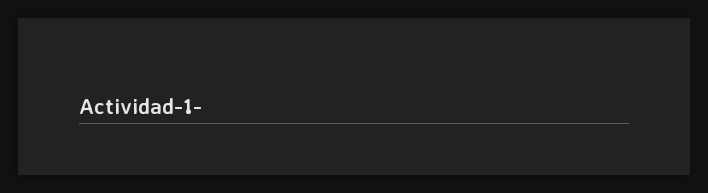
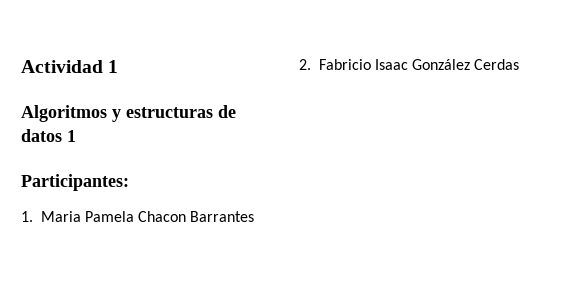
- Actividad-1-
+ Actividad 1
+ Algoritmos y estructuras de datos 1
+ Participantes:
+ 1. Maria Pamela Chacon Barrantes
+ 2. Fabricio Isaac González Cerdas

